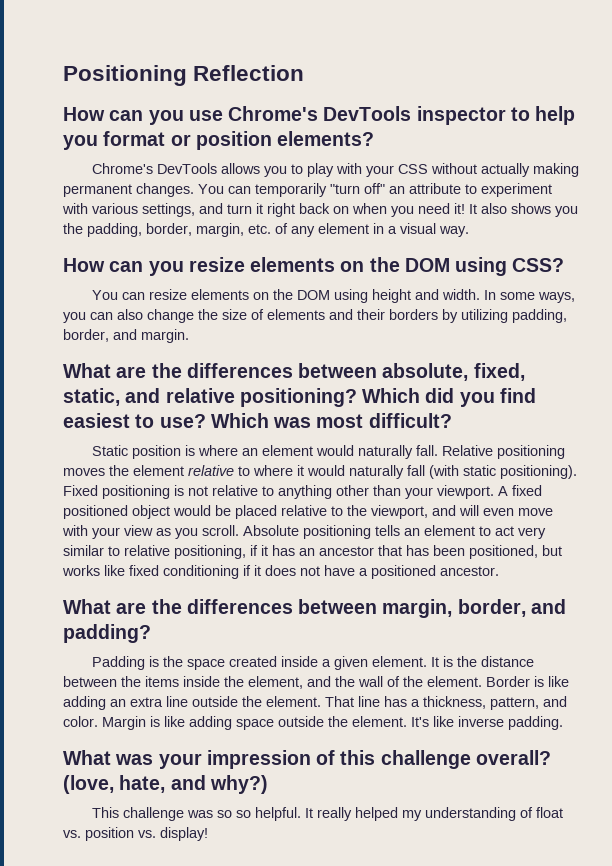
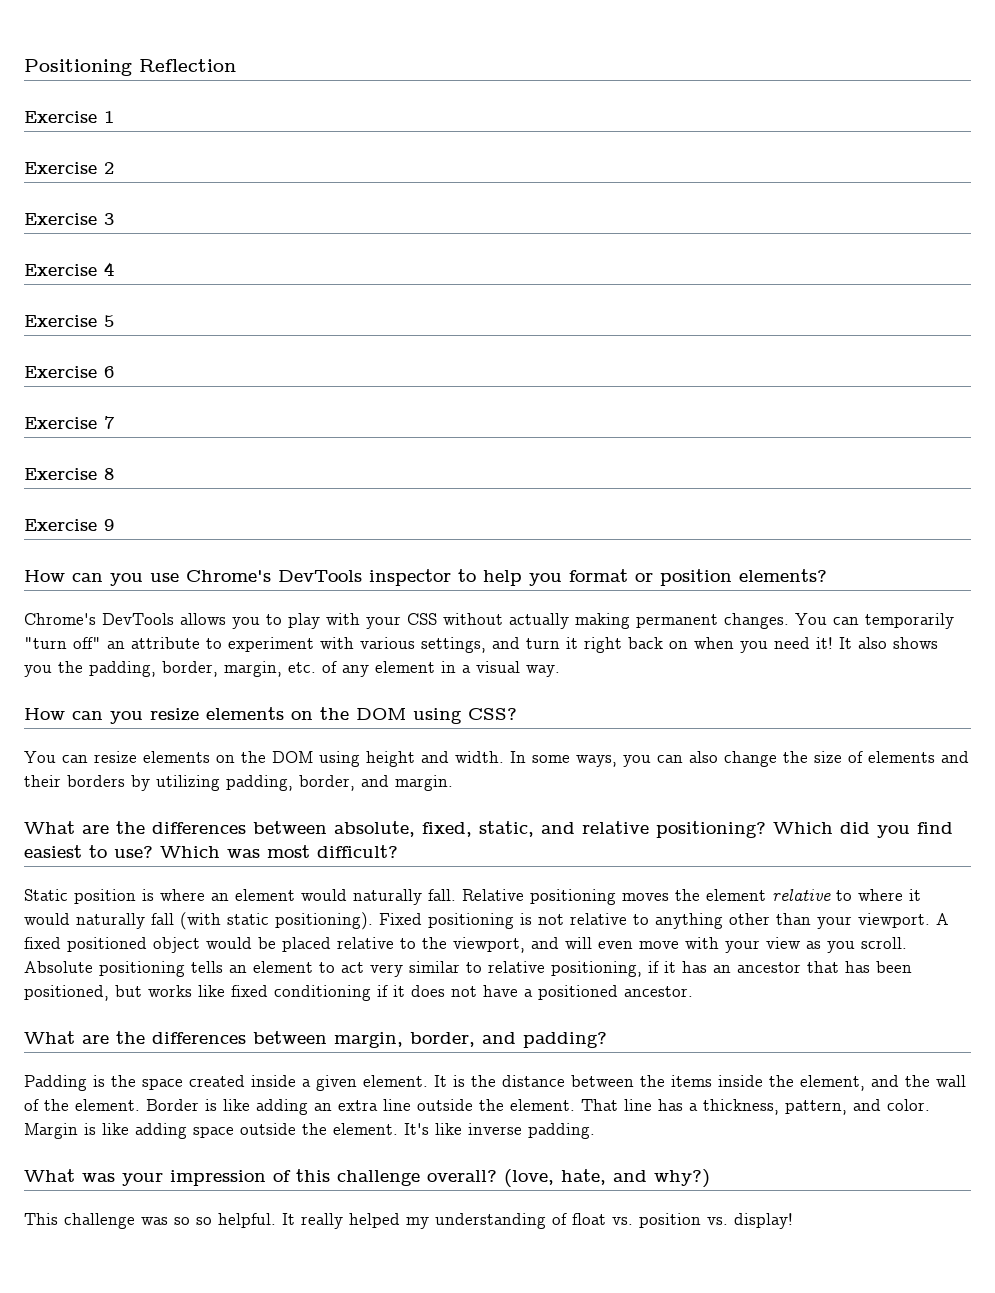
+ Exercise 1
+ Exercise 2
+ Exercise 3
+ Exercise 4
+ Exercise 5
+ Exercise 6
+ Exercise 7
+ Exercise 8
+ Exercise 9

